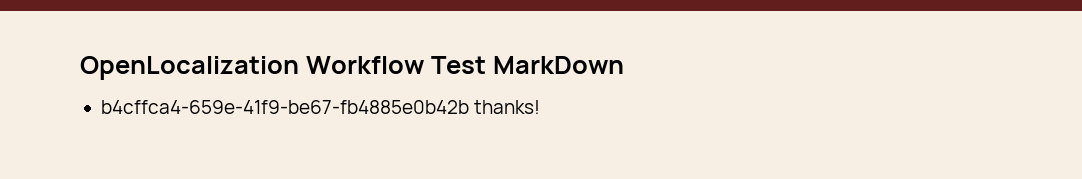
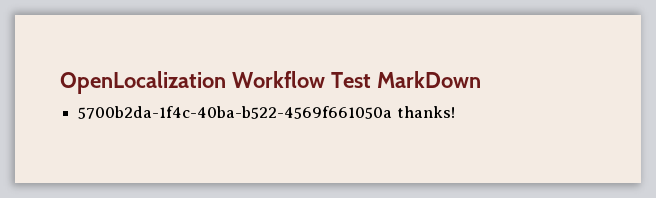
- b4cffca4-659e-41f9-be67-fb4885e0b42b thanks!
+ 5700b2da-1f4c-40ba-b522-4569f661050a thanks!

